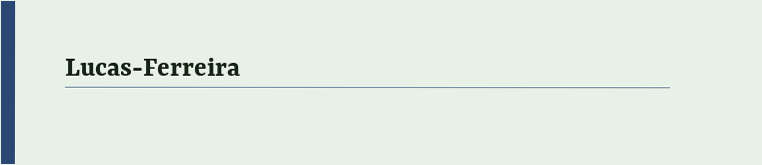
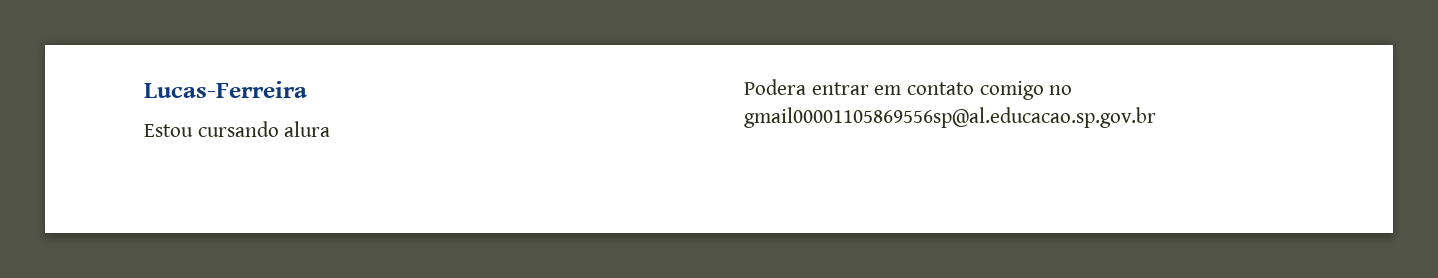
+ Estou cursando alura
+ Podera entrar em contato comigo no gmail00001105869556sp@al.educacao.sp.gov.br

